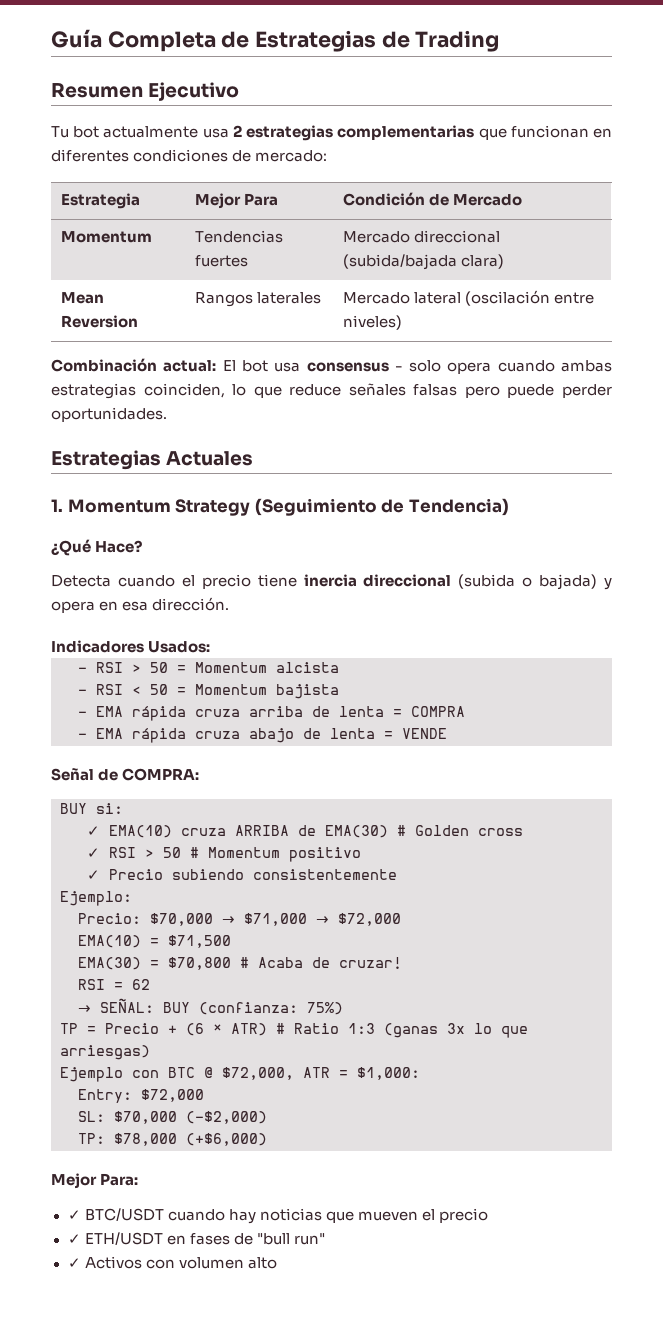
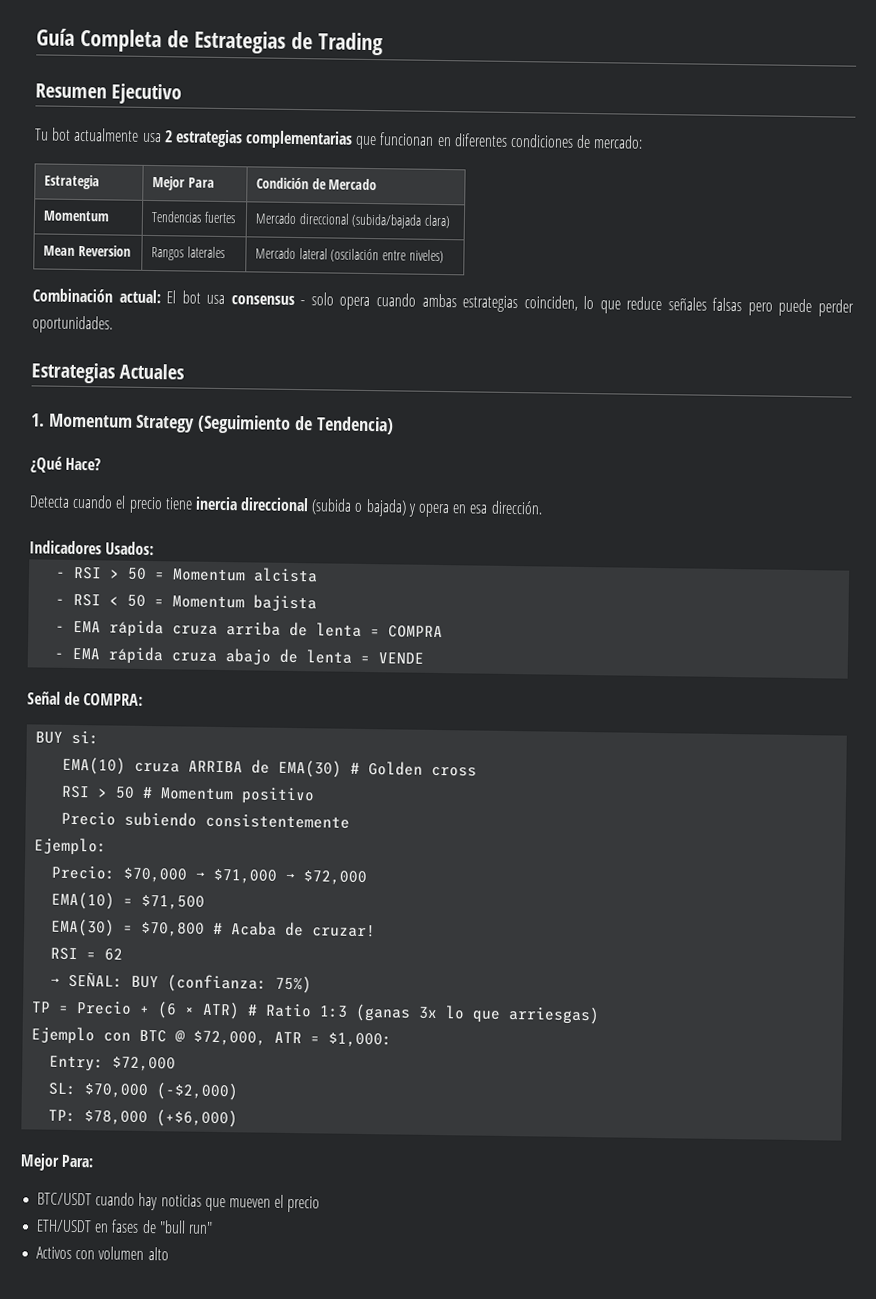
- ✓ EMA(10) cruza ARRIBA de EMA(30) # Golden cross
+ EMA(10) cruza ARRIBA de EMA(30) # Golden cross
- ✓ RSI > 50 # Momentum positivo
+ RSI > 50 # Momentum positivo
- ✓ Precio subiendo consistentemente
+ Precio subiendo consistentemente
- ✓ BTC/USDT cuando hay noticias que mueven el precio
+ BTC/USDT cuando hay noticias que mueven el precio
- ✓ ETH/USDT en fases de "bull run"
+ ETH/USDT en fases de "bull run"
- ✓ Activos con volumen alto
+ Activos con volumen alto

